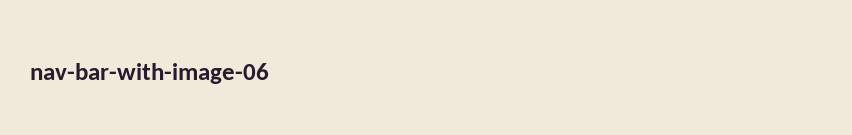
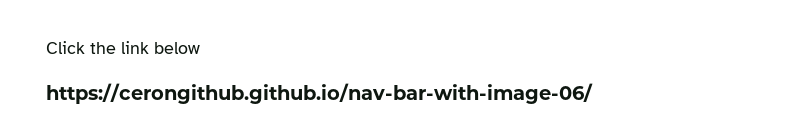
- nav-bar-with-image-06
+ Click the link below
+ https://cerongithub.github.io/nav-bar-with-image-06/

